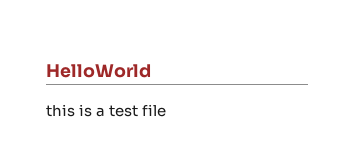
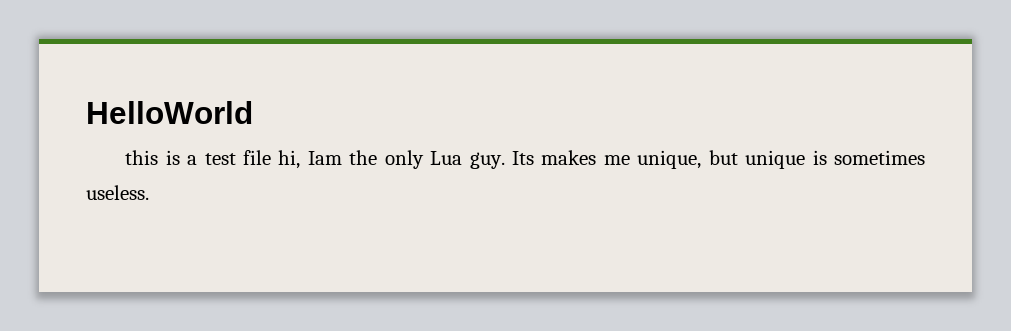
- this is a test file
+ this is a test file hi, Iam the only Lua guy. Its makes me unique, but unique is sometimes useless.

